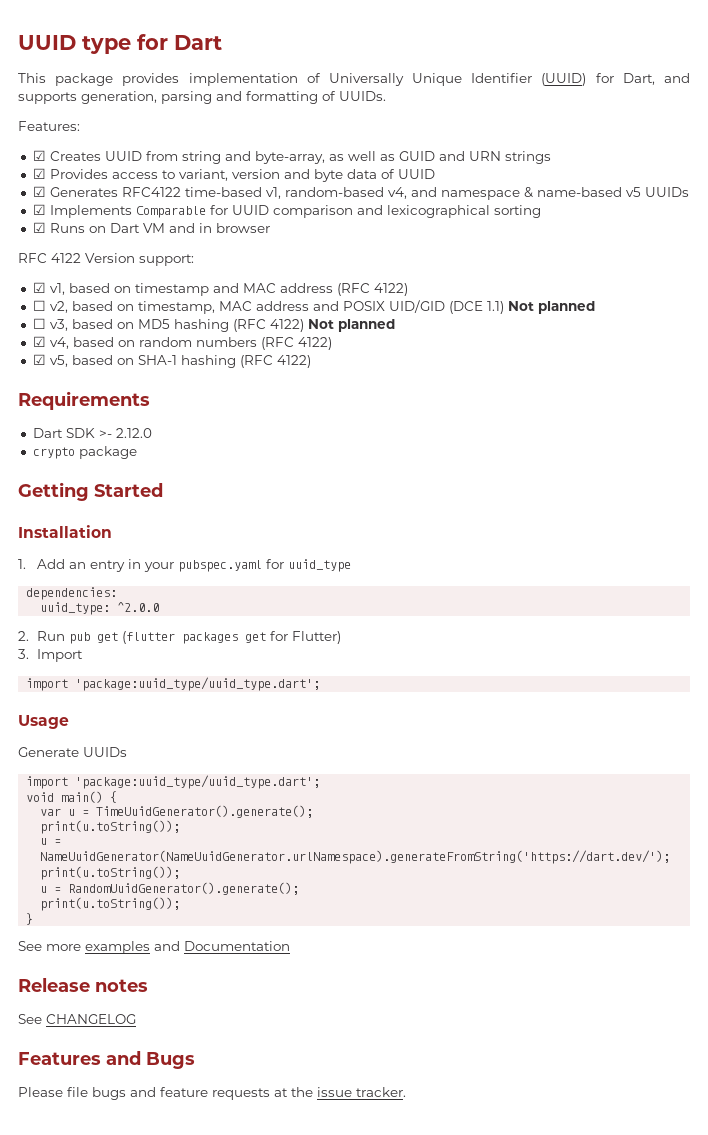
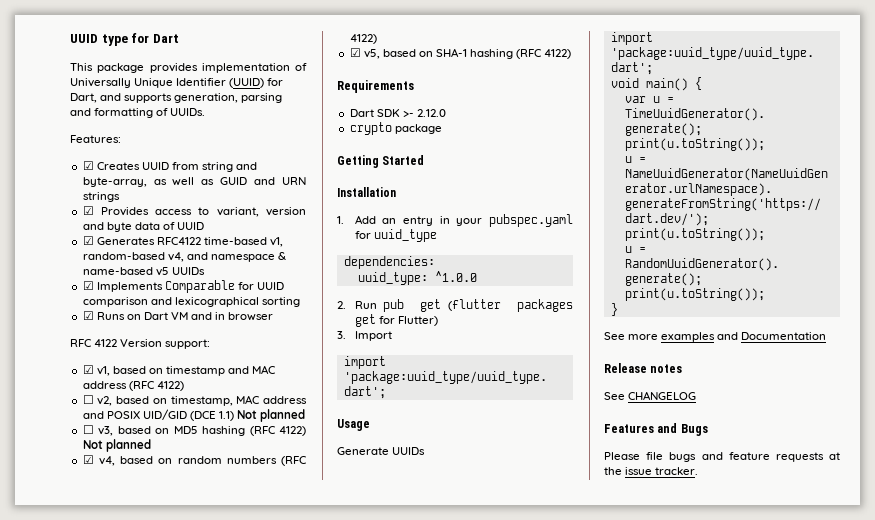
- uuid_type: ^2.0.0
+ uuid_type: ^1.0.0

